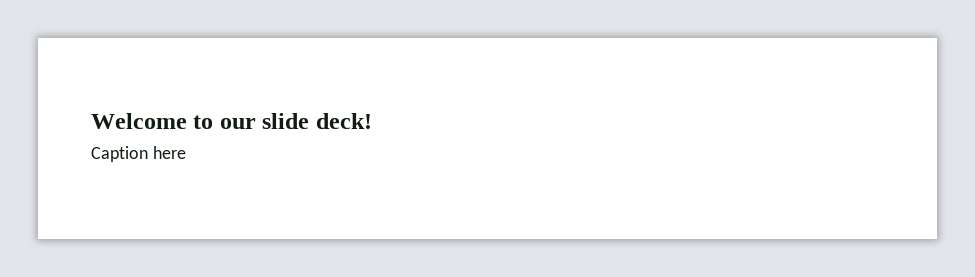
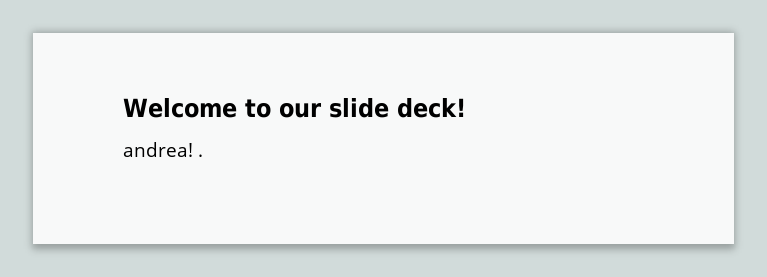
- Caption here
+ andrea! .

